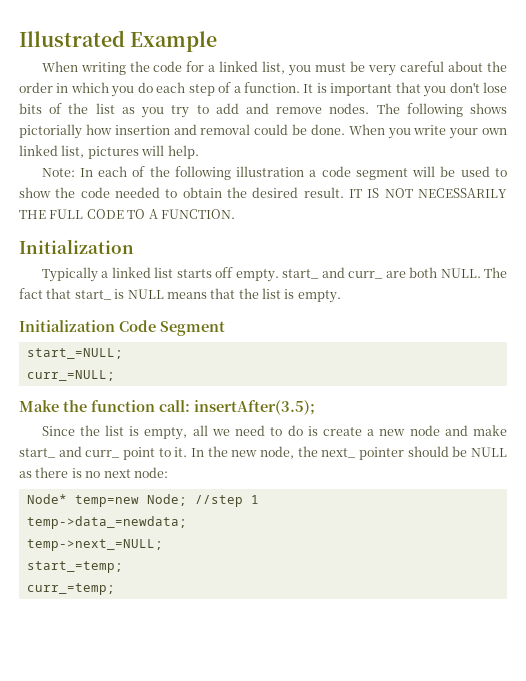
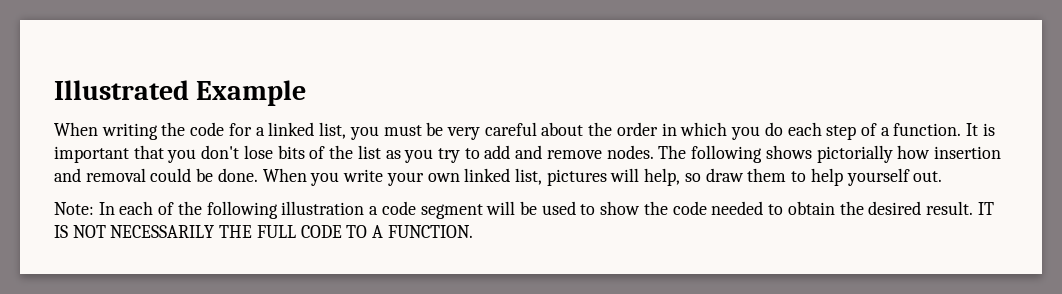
- When you write your own linked list, pictures will help.
+ When you write your own linked list, pictures will help, so draw them to help yourself out.
  IT IS NOT NECESSARILY THE FULL CODE TO A FUNCTION.
- Initialization
- Typically a linked list starts off empty. start_ and curr_ are both NULL. The fact that start_ is NULL means that the list is empty.
- Initialization Code Segment
- start_=NULL;
- curr_=NULL;
- Make the function call: insertAfter(3.5);
- Since the list is empty, all we need to do is create a new node and make start_ and curr_ point to it. In the new node, the next_ pointer should be NULL as there is no next node:
- Node* temp=new Node; //step 1
- temp->data_=newdata;
- temp->next_=NULL;
- start_=temp;
- curr_=temp;

